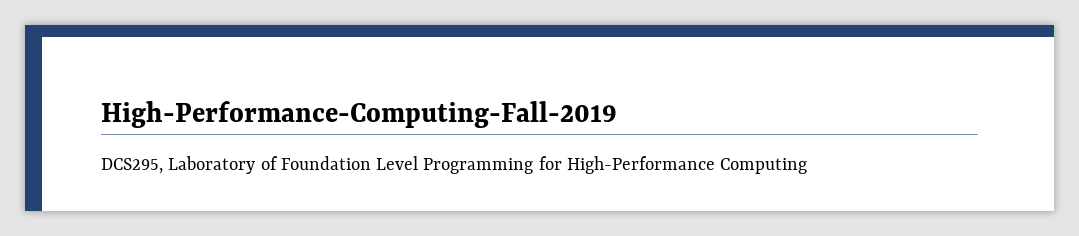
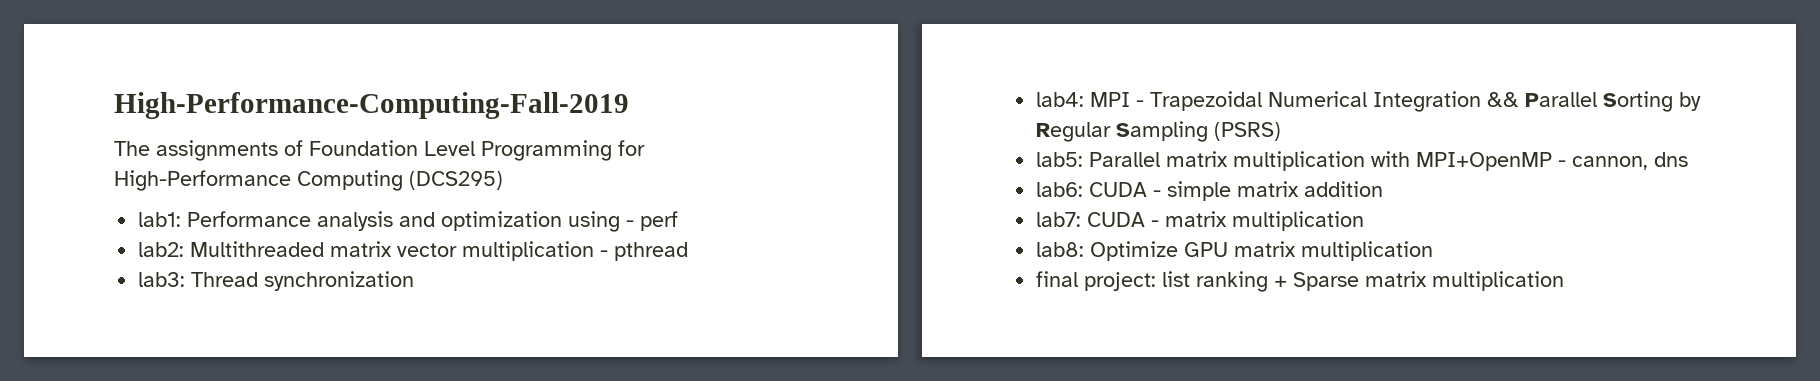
- DCS295, Laboratory of Foundation Level Programming for High-Performance Computing
+ The assignments of Foundation Level Programming for High-Performance Computing (DCS295)
+ lab1: Performance analysis and optimization using - perf
+ lab2: Multithreaded matrix vector multiplication - pthread
+ lab3: Thread synchronization
+ lab4: MPI - Trapezoidal Numerical Integration && Parallel Sorting by Regular Sampling (PSRS)
+ lab5: Parallel matrix multiplication with MPI+OpenMP - cannon, dns
+ lab6: CUDA - simple matrix addition
+ lab7: CUDA - matrix multiplication
+ lab8: Optimize GPU matrix multiplication
+ final project: list ranking + Sparse matrix multiplication

